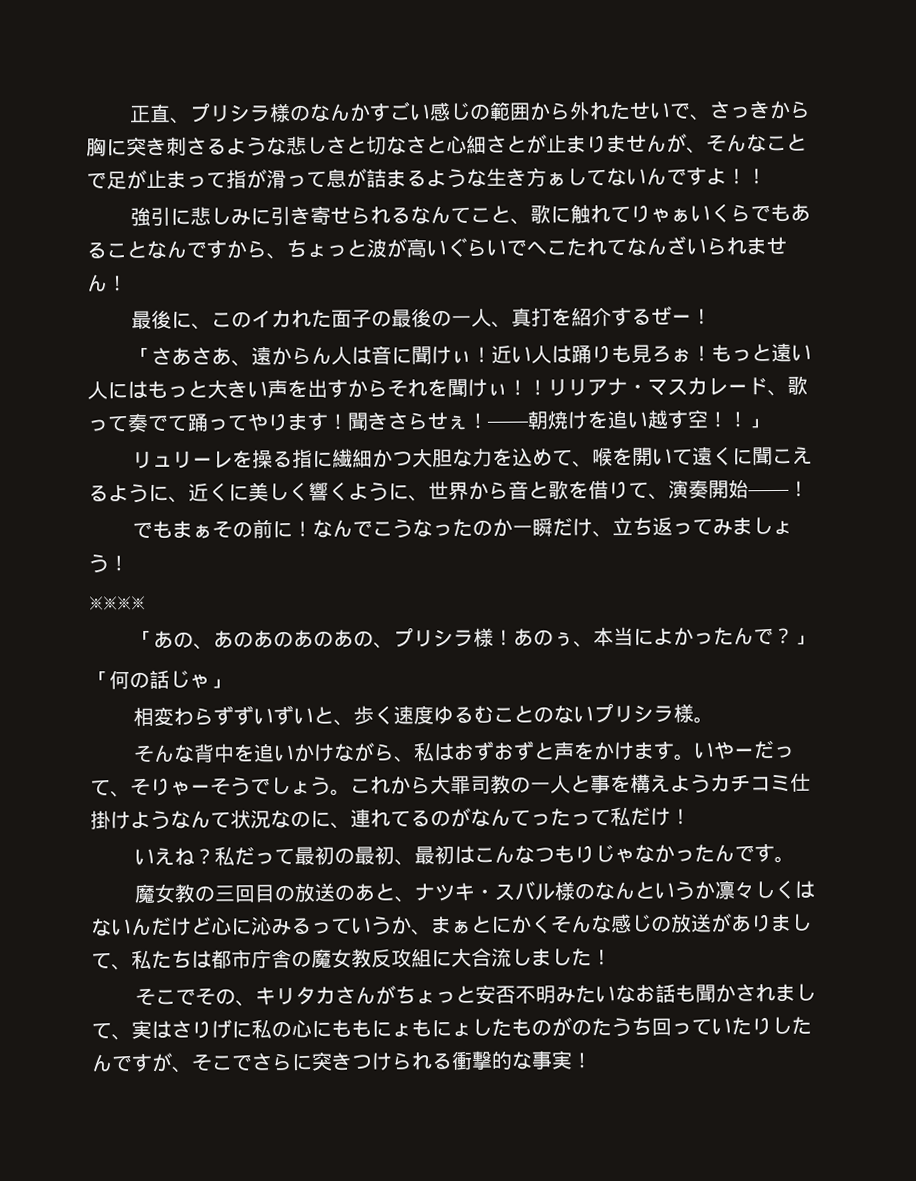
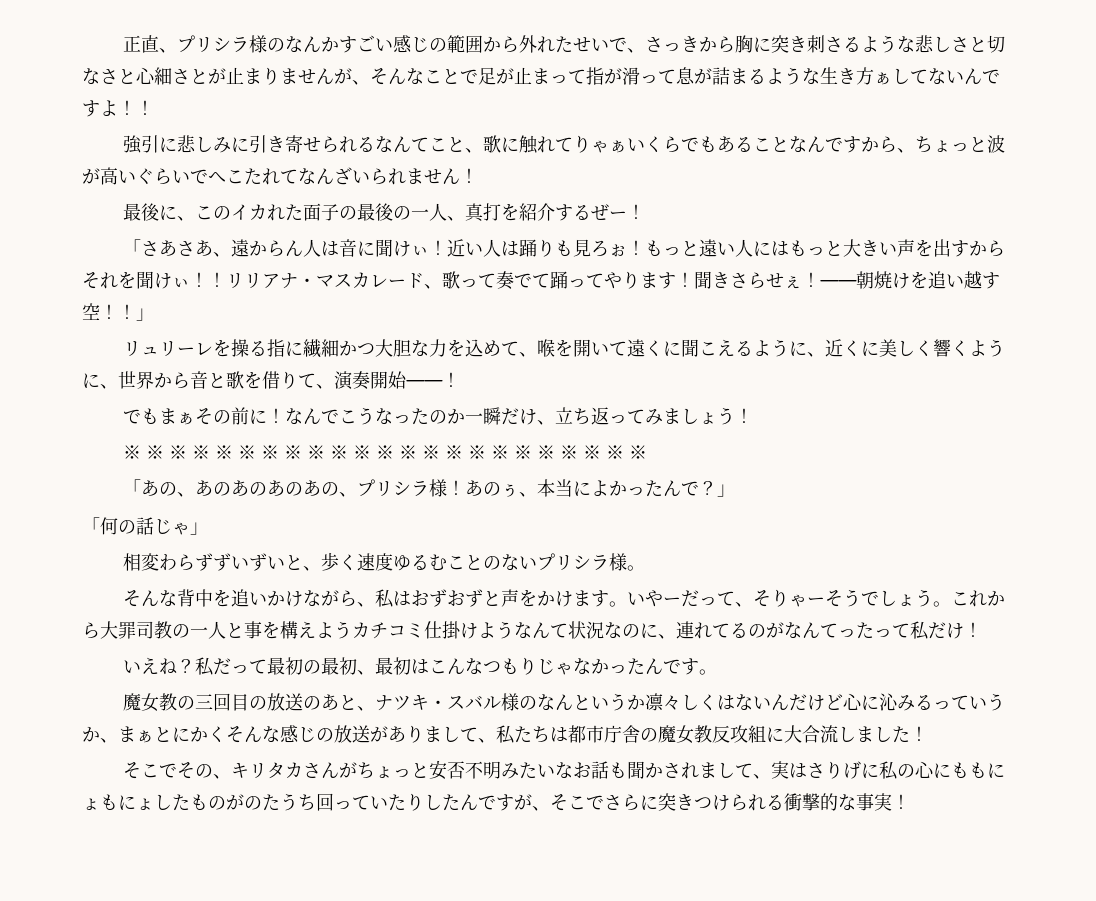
- ※※※※
+ ※ ※ ※ ※ ※ ※ ※ ※ ※ ※ ※ ※ ※ ※ ※ ※ ※ ※ ※ ※ ※ ※ ※

